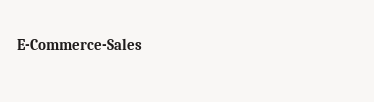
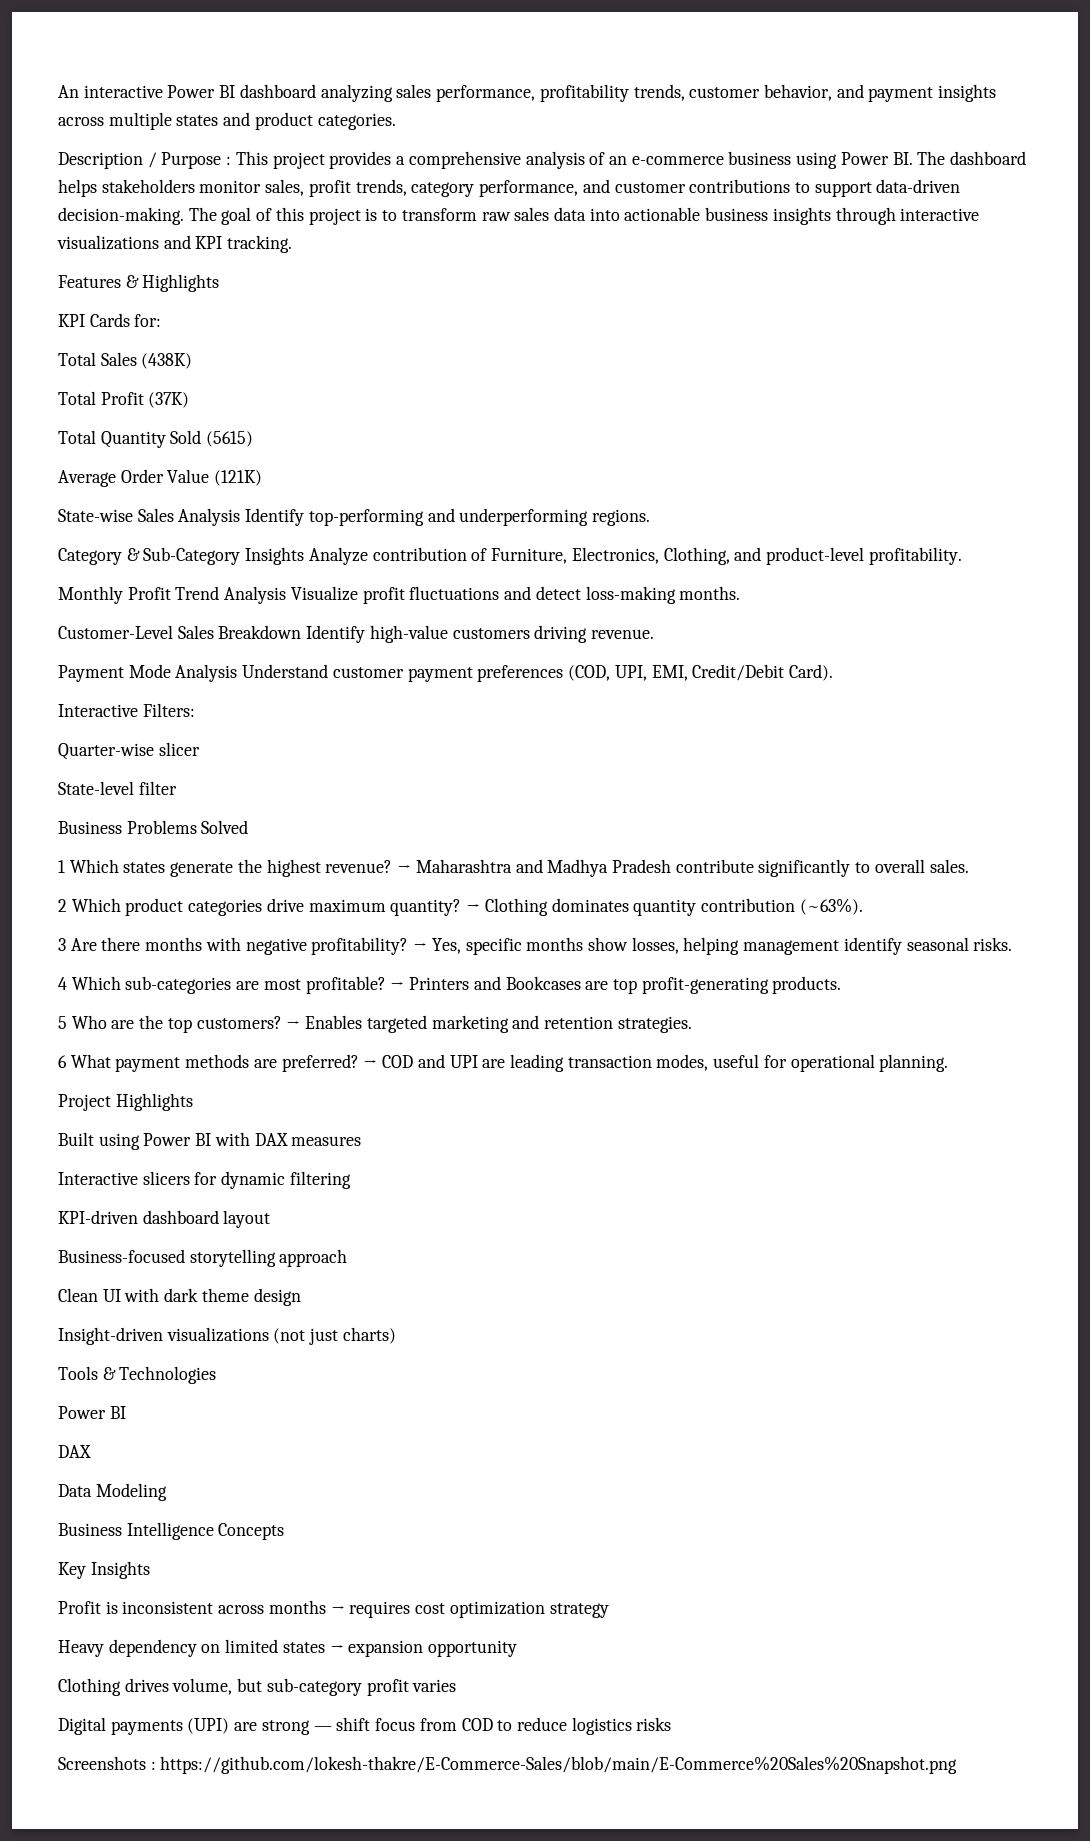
- E-Commerce-Sales
+ An interactive Power BI dashboard analyzing sales performance, profitability trends, customer behavior, and payment insights across multiple states and product categories.
+ Description / Purpose : This project provides a comprehensive analysis of an e-commerce business using Power BI. The dashboard helps stakeholders monitor sales, profit trends, category performance, and customer contributions to support data-driven decision-making. The goal of this project is to transform raw sales data into actionable business insights through interactive visualizations and KPI tracking.
+ Features & Highlights
+ KPI Cards for:
+ Total Sales (438K)
+ Total Profit (37K)
+ Total Quantity Sold (5615)
+ Average Order Value (121K)
+ State-wise Sales Analysis Identify top-performing and underperforming regions.
+ Category & Sub-Category Insights Analyze contribution of Furniture, Electronics, Clothing, and product-level profitability.
+ Monthly Profit Trend Analysis Visualize profit fluctuations and detect loss-making months.
+ Customer-Level Sales Breakdown Identify high-value customers driving revenue.
+ Payment Mode Analysis Understand customer payment preferences (COD, UPI, EMI, Credit/Debit Card).
+ Interactive Filters:
+ Quarter-wise slicer
+ State-level filter
+ Business Problems Solved
+ 1 Which states generate the highest revenue? → Maharashtra and Madhya Pradesh contribute significantly to overall sales.
+ 2 Which product categories drive maximum quantity? → Clothing dominates quantity contribution (~63%).
+ 3 Are there months with negative profitability? → Yes, specific months show losses, helping management identify seasonal risks.
+ 4 Which sub-categories are most profitable? → Printers and Bookcases are top profit-generating products.
+ 5 Who are the top customers? → Enables targeted marketing and retention strategies.
+ 6 What payment methods are preferred? → COD and UPI are leading transaction modes, useful for operational planning.
+ Project Highlights
+ Built using Power BI with DAX measures
+ Interactive slicers for dynamic filtering
+ KPI-driven dashboard layout
+ Business-focused storytelling approach
+ Clean UI with dark theme design
+ Insight-driven visualizations (not just charts)
+ Tools & Technologies
+ Power BI
+ DAX
+ Data Modeling
+ Business Intelligence Concepts
+ Key Insights
+ Profit is inconsistent across months → requires cost optimization strategy
+ Heavy dependency on limited states → expansion opportunity
+ Clothing drives volume, but sub-category profit varies
+ Digital payments (UPI) are strong — shift focus from COD to reduce logistics risks
+ Screenshots : https://github.com/lokesh-thakre/E-Commerce-Sales/blob/main/E-Commerce%20Sales%20Snapshot.png

